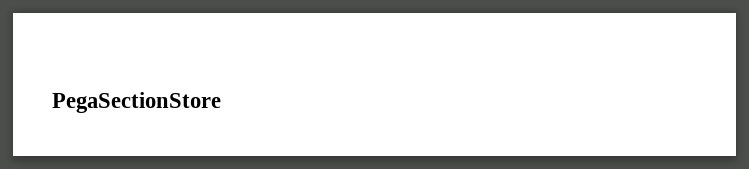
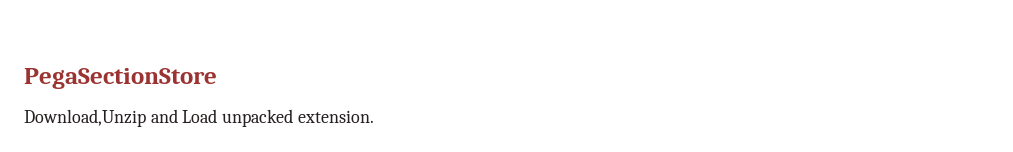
+ Download,Unzip and Load unpacked extension.

